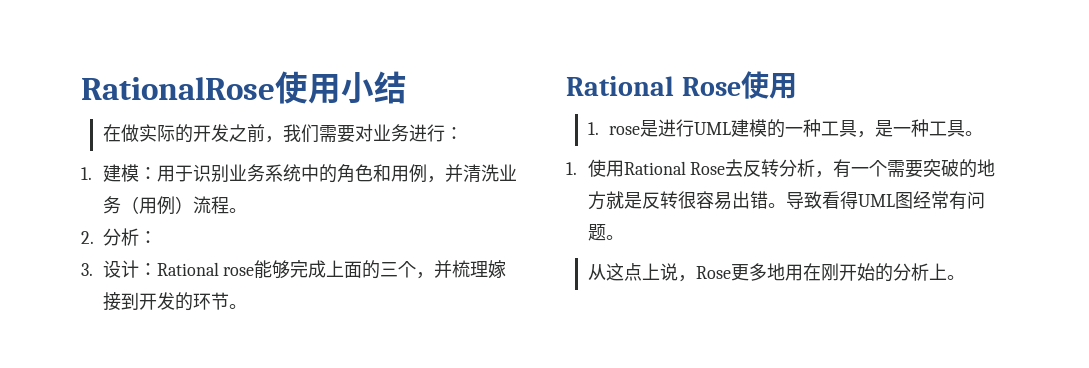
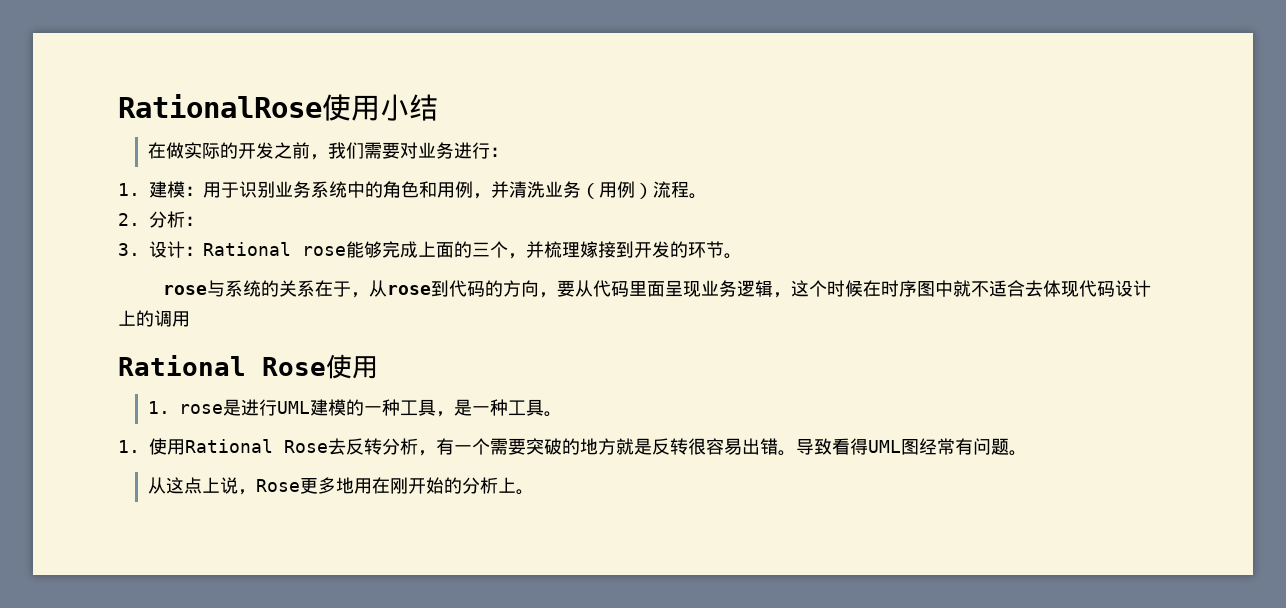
+ rose与系统的关系在于，从rose到代码的方向，要从代码里面呈现业务逻辑，这个时候在时序图中就不适合去体现代码设计上的调用

